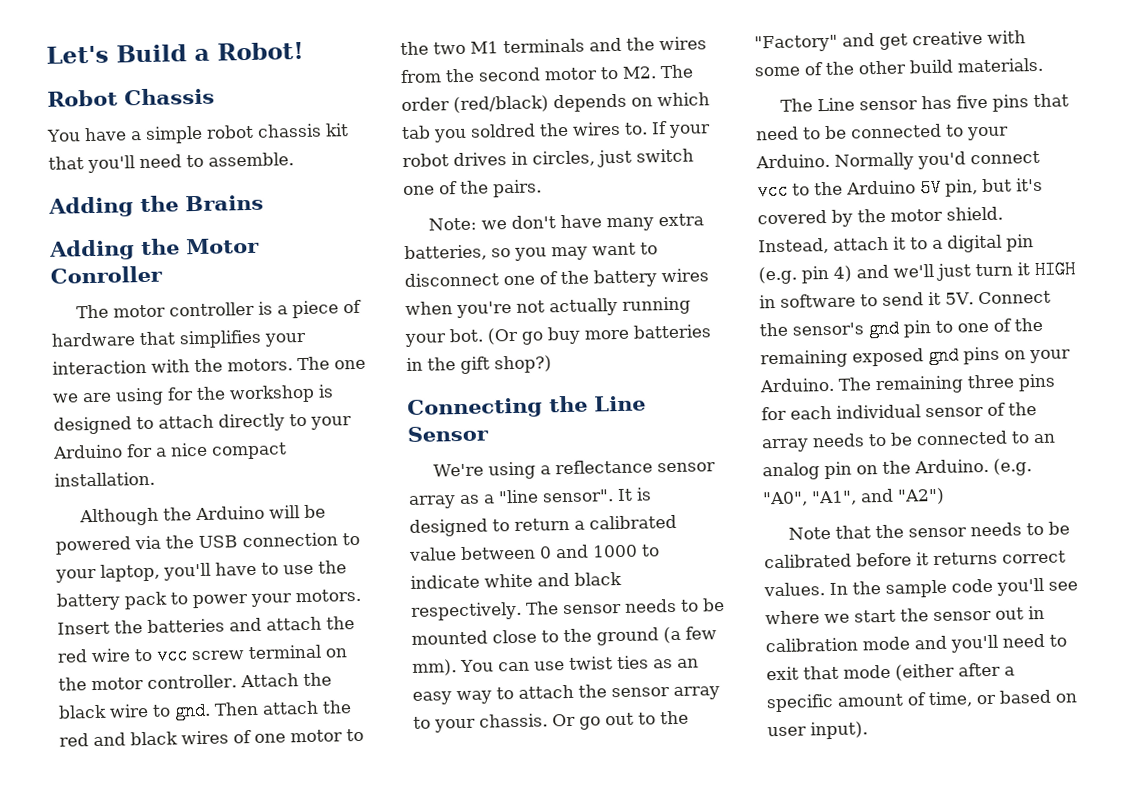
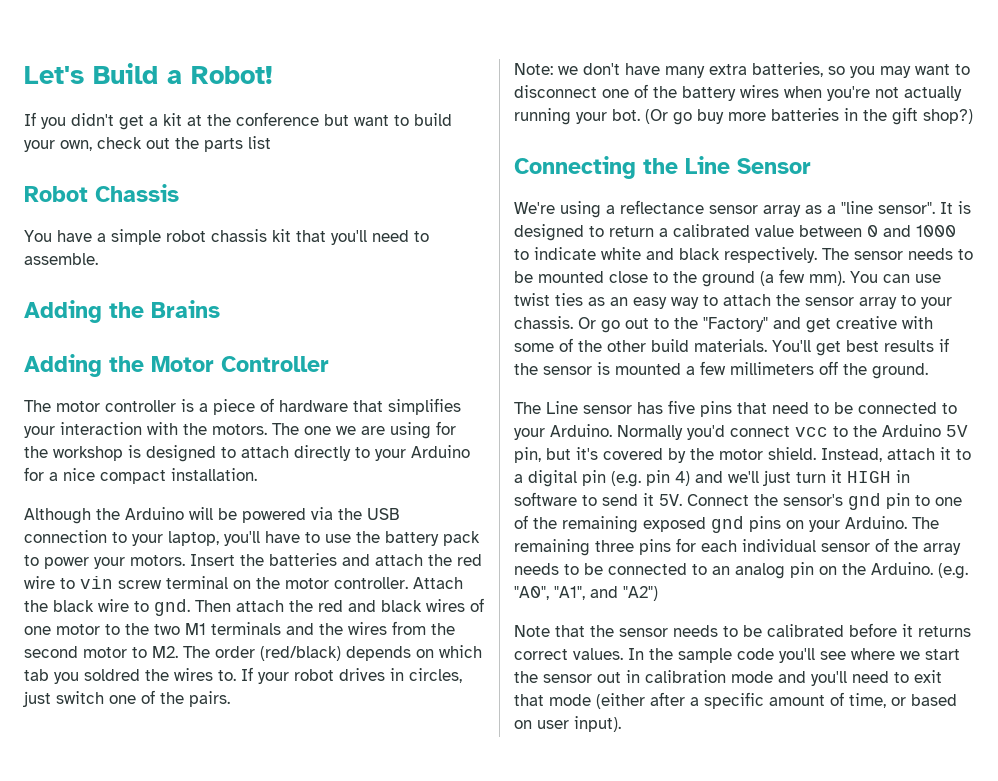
+ If you didn't get a kit at the conference but want to build your own, check out the parts list
- Adding the Motor Conroller
+ Adding the Motor Controller
- Insert the batteries and attach the red wire to vcc screw terminal on the motor controller.
+ Insert the batteries and attach the red wire to vin screw terminal on the motor controller.
+ You'll get best results if the sensor is mounted a few millimeters off the ground.

